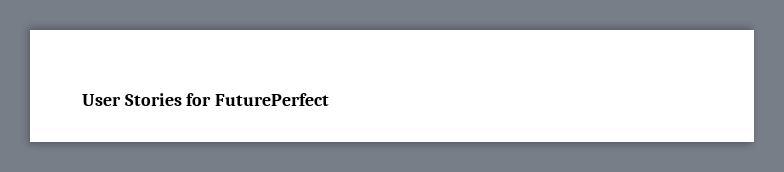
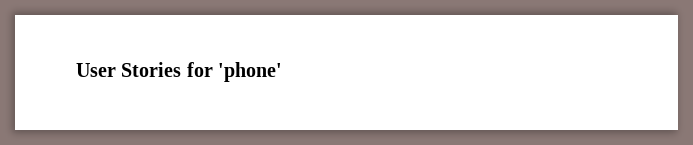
- User Stories for FuturePerfect
+ User Stories for 'phone'

